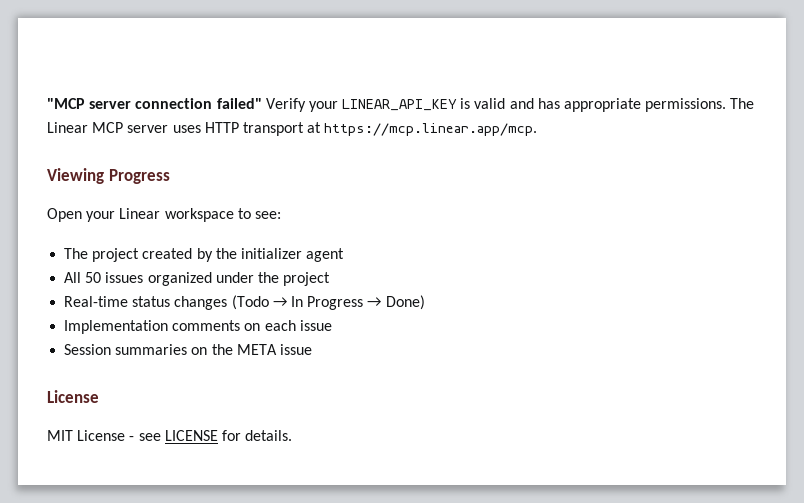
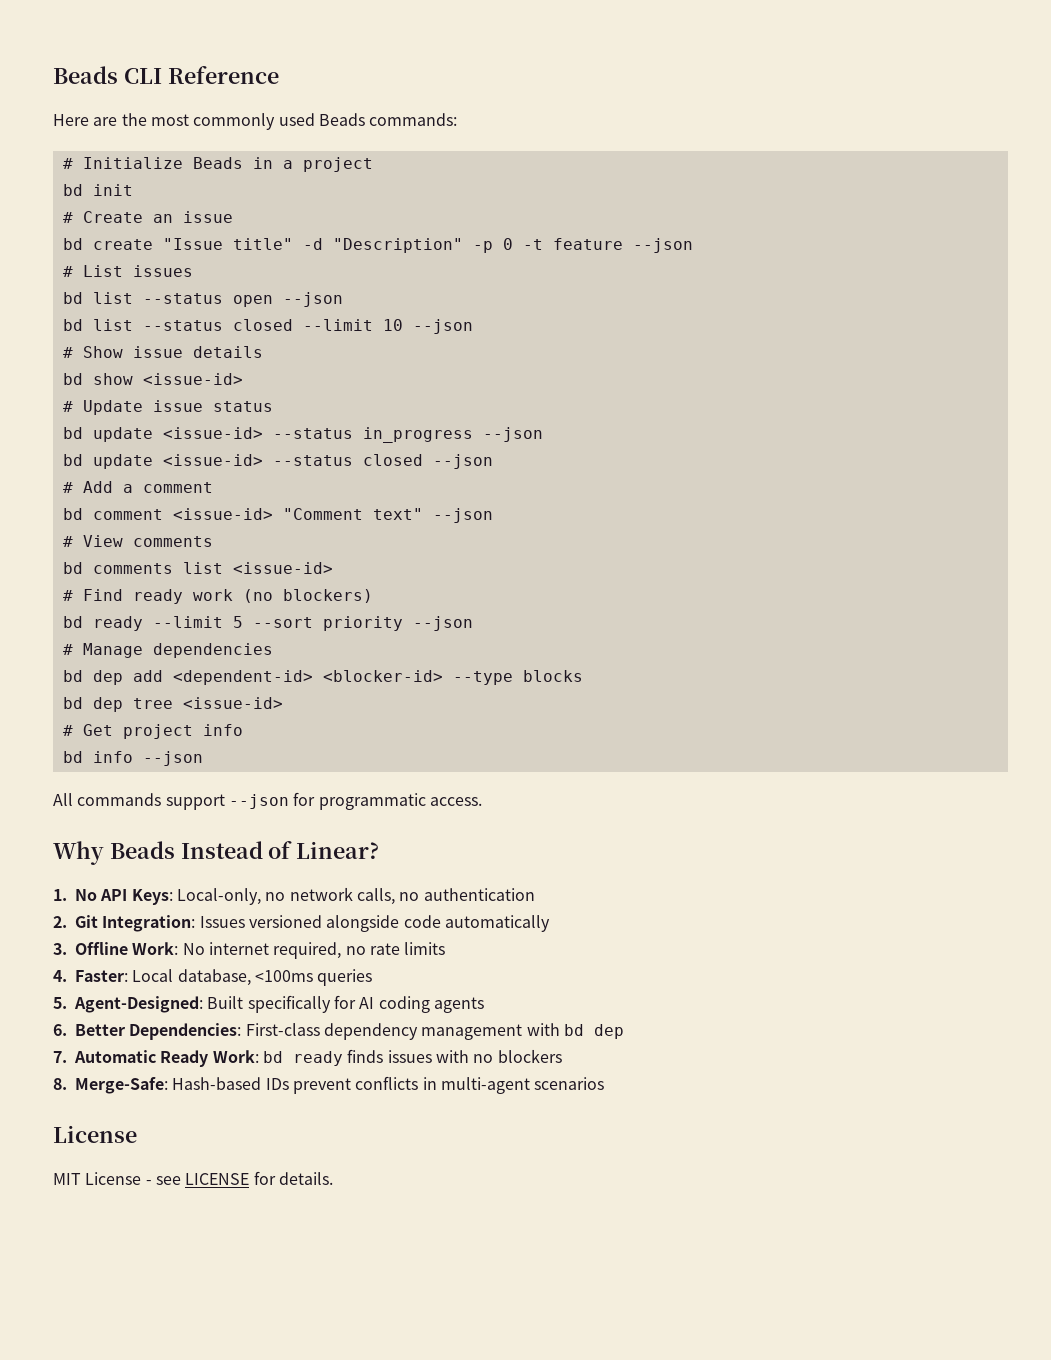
- "MCP server connection failed" Verify your LINEAR_API_KEY is valid and has appropriate permissions. The Linear MCP server uses HTTP transport at https://mcp.linear.app/mcp.
- Viewing Progress
- Open your Linear workspace to see:
- The project created by the initializer agent
- All 50 issues organized under the project
- Real-time status changes (Todo → In Progress → Done)
- Implementation comments on each issue
- Session summaries on the META issue
+ Beads CLI Reference
+ Here are the most commonly used Beads commands:
+ # Initialize Beads in a project
+ bd init
+ # Create an issue
+ bd create "Issue title" -d "Description" -p 0 -t feature --json
+ # List issues
+ bd list --status open --json
+ bd list --status closed --limit 10 --json
+ # Show issue details
+ bd show <issue-id>
+ # Update issue status
+ bd update <issue-id> --status in_progress --json
+ bd update <issue-id> --status closed --json
+ # Add a comment
+ bd comment <issue-id> "Comment text" --json
+ # View comments
+ bd comments list <issue-id>
+ # Find ready work (no blockers)
+ bd ready --limit 5 --sort priority --json
+ # Manage dependencies
+ bd dep add <dependent-id> <blocker-id> --type blocks
+ bd dep tree <issue-id>
+ # Get project info
+ bd info --json
+ All commands support --json for programmatic access.
+ Why Beads Instead of Linear?
+ 1. No API Keys: Local-only, no network calls, no authentication
+ 2. Git Integration: Issues versioned alongside code automatically
+ 3. Offline Work: No internet required, no rate limits
+ 4. Faster: Local database, <100ms queries
+ 5. Agent-Designed: Built specifically for AI coding agents
+ 6. Better Dependencies: First-class dependency management with bd dep
+ 7. Automatic Ready Work: bd ready finds issues with no blockers
+ 8. Merge-Safe: Hash-based IDs prevent conflicts in multi-agent scenarios

